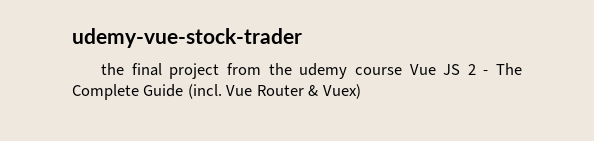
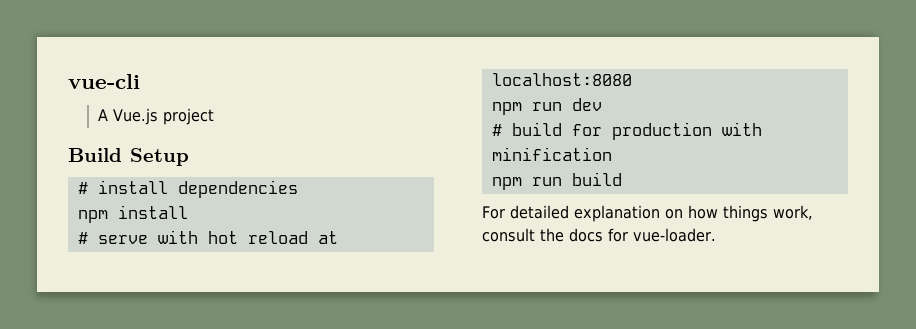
- udemy-vue-stock-trader
- the final project from the udemy course Vue JS 2 - The Complete Guide (incl. Vue Router & Vuex)
+ vue-cli
+ A Vue.js project
+ Build Setup
+ # install dependencies
+ npm install
+ # serve with hot reload at localhost:8080
+ npm run dev
+ # build for production with minification
+ npm run build
+ For detailed explanation on how things work, consult the docs for vue-loader.

